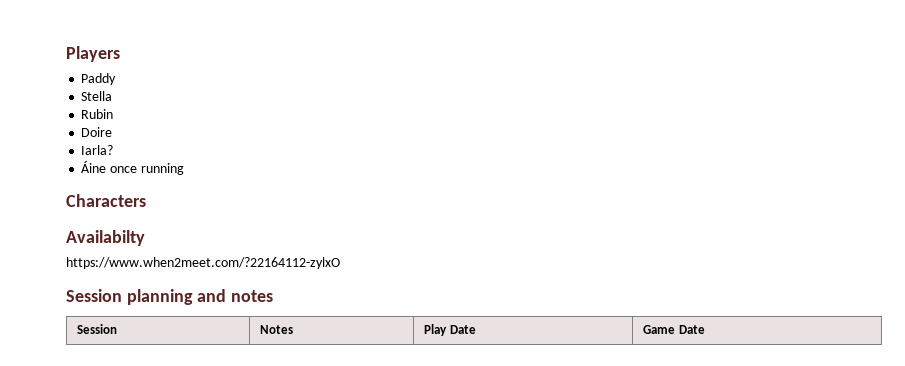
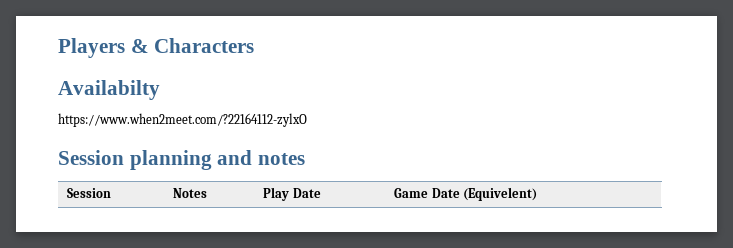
- Players
- Paddy
- Stella
- Rubin
- Doire
- Iarla?
- Áine once running
- Characters
+ Players & Characters
- Session | Notes | Play Date | Game Date
+ Session | Notes | Play Date | Game Date (Equivelent)

